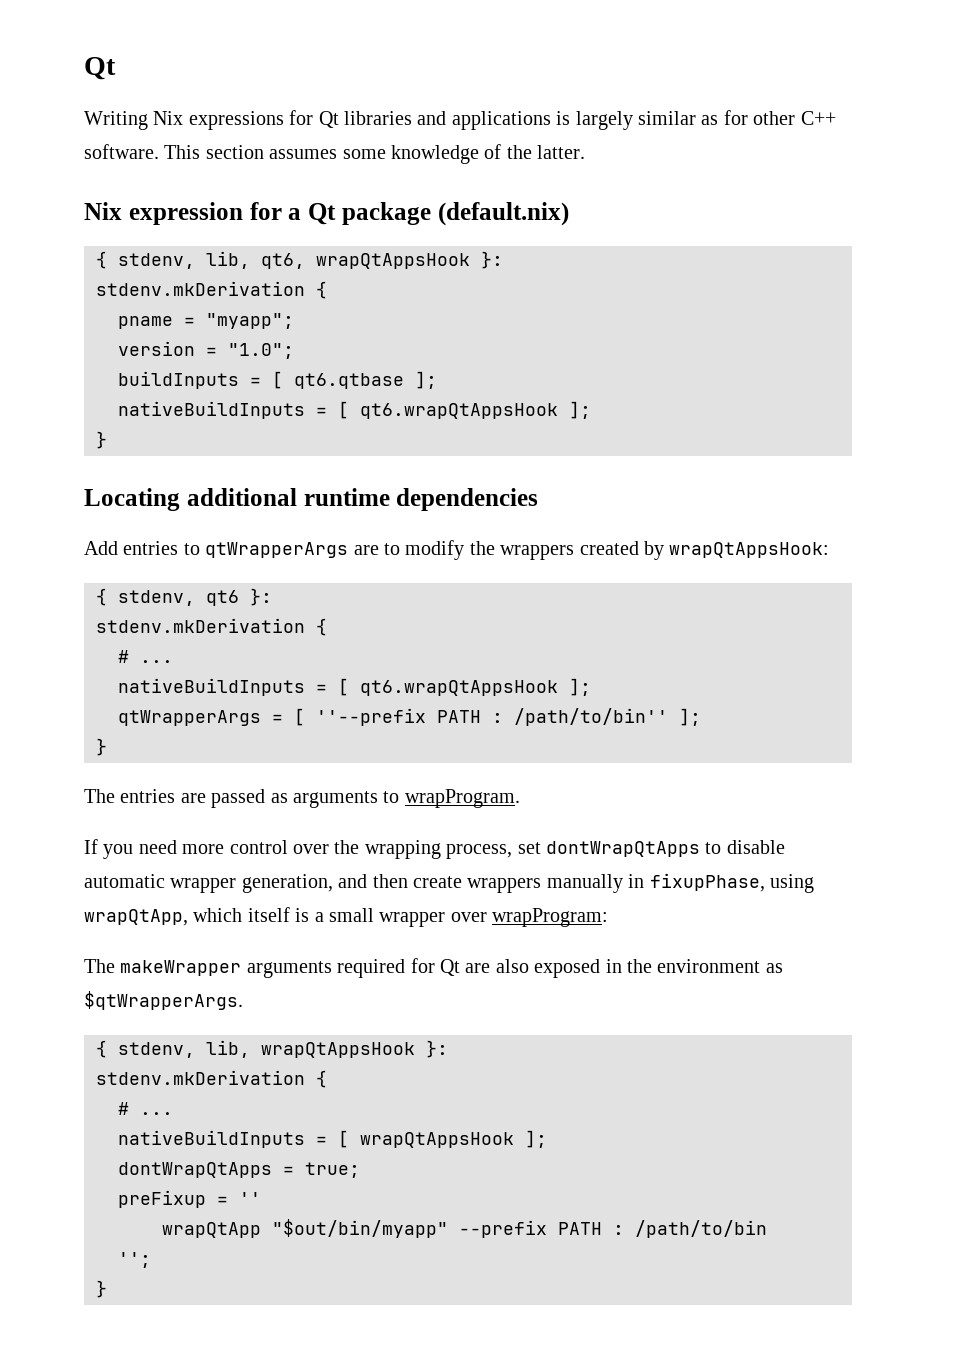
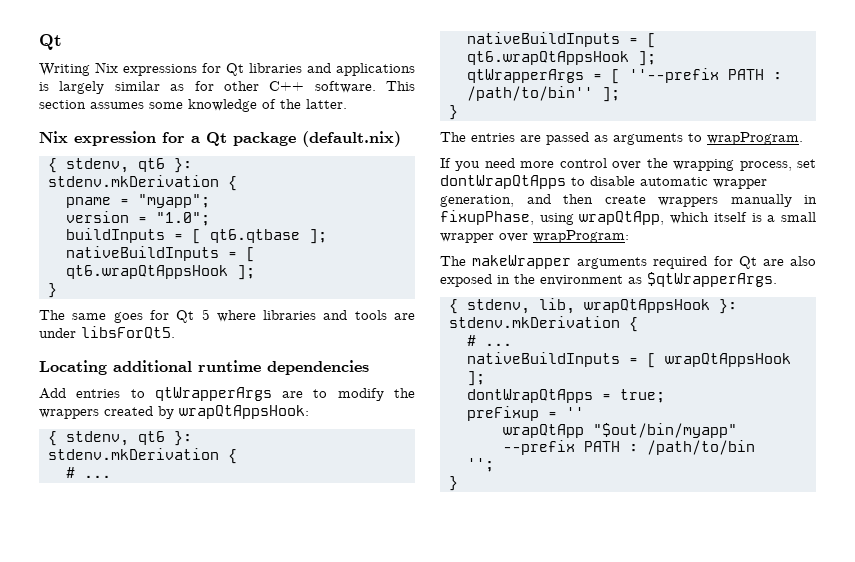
  Nix expression for a Qt package (default.nix)
- { stdenv, lib, qt6, wrapQtAppsHook }:
+ { stdenv, qt6 }:
+ The same goes for Qt 5 where libraries and tools are under libsForQt5.

